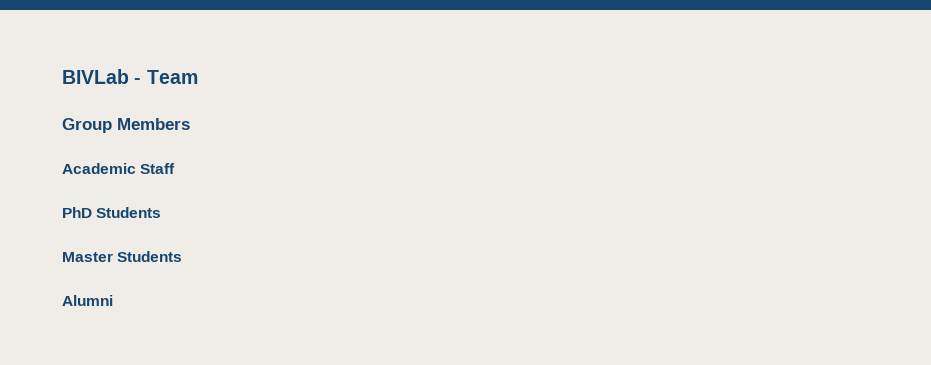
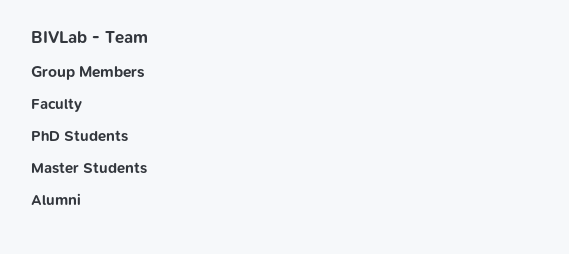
- Academic Staff
+ Faculty

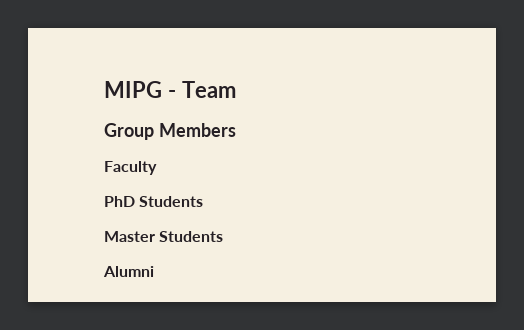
- BIVLab - Team
+ MIPG - Team

